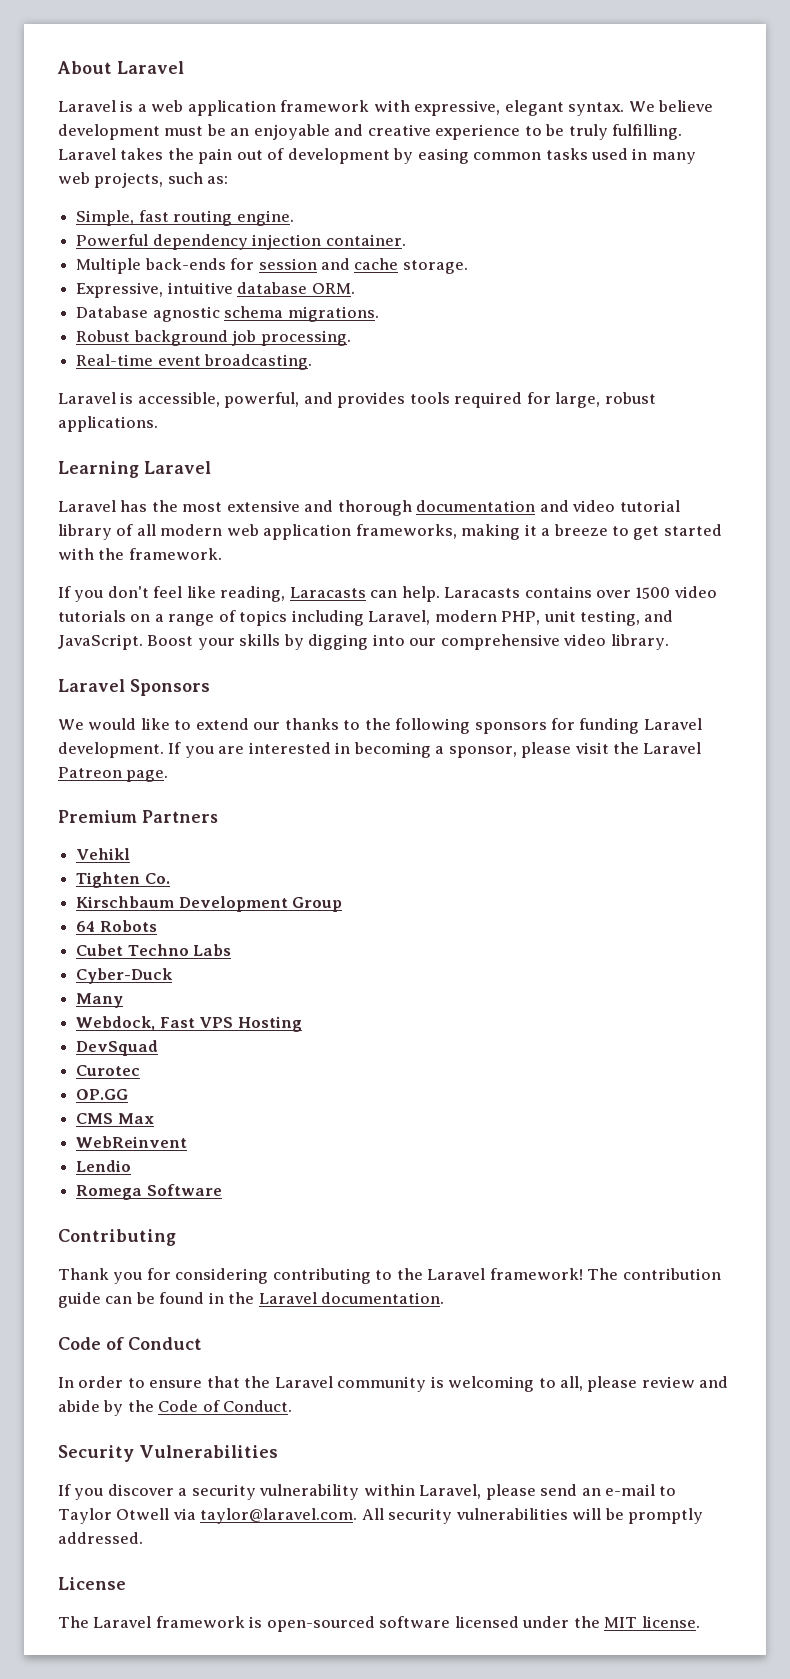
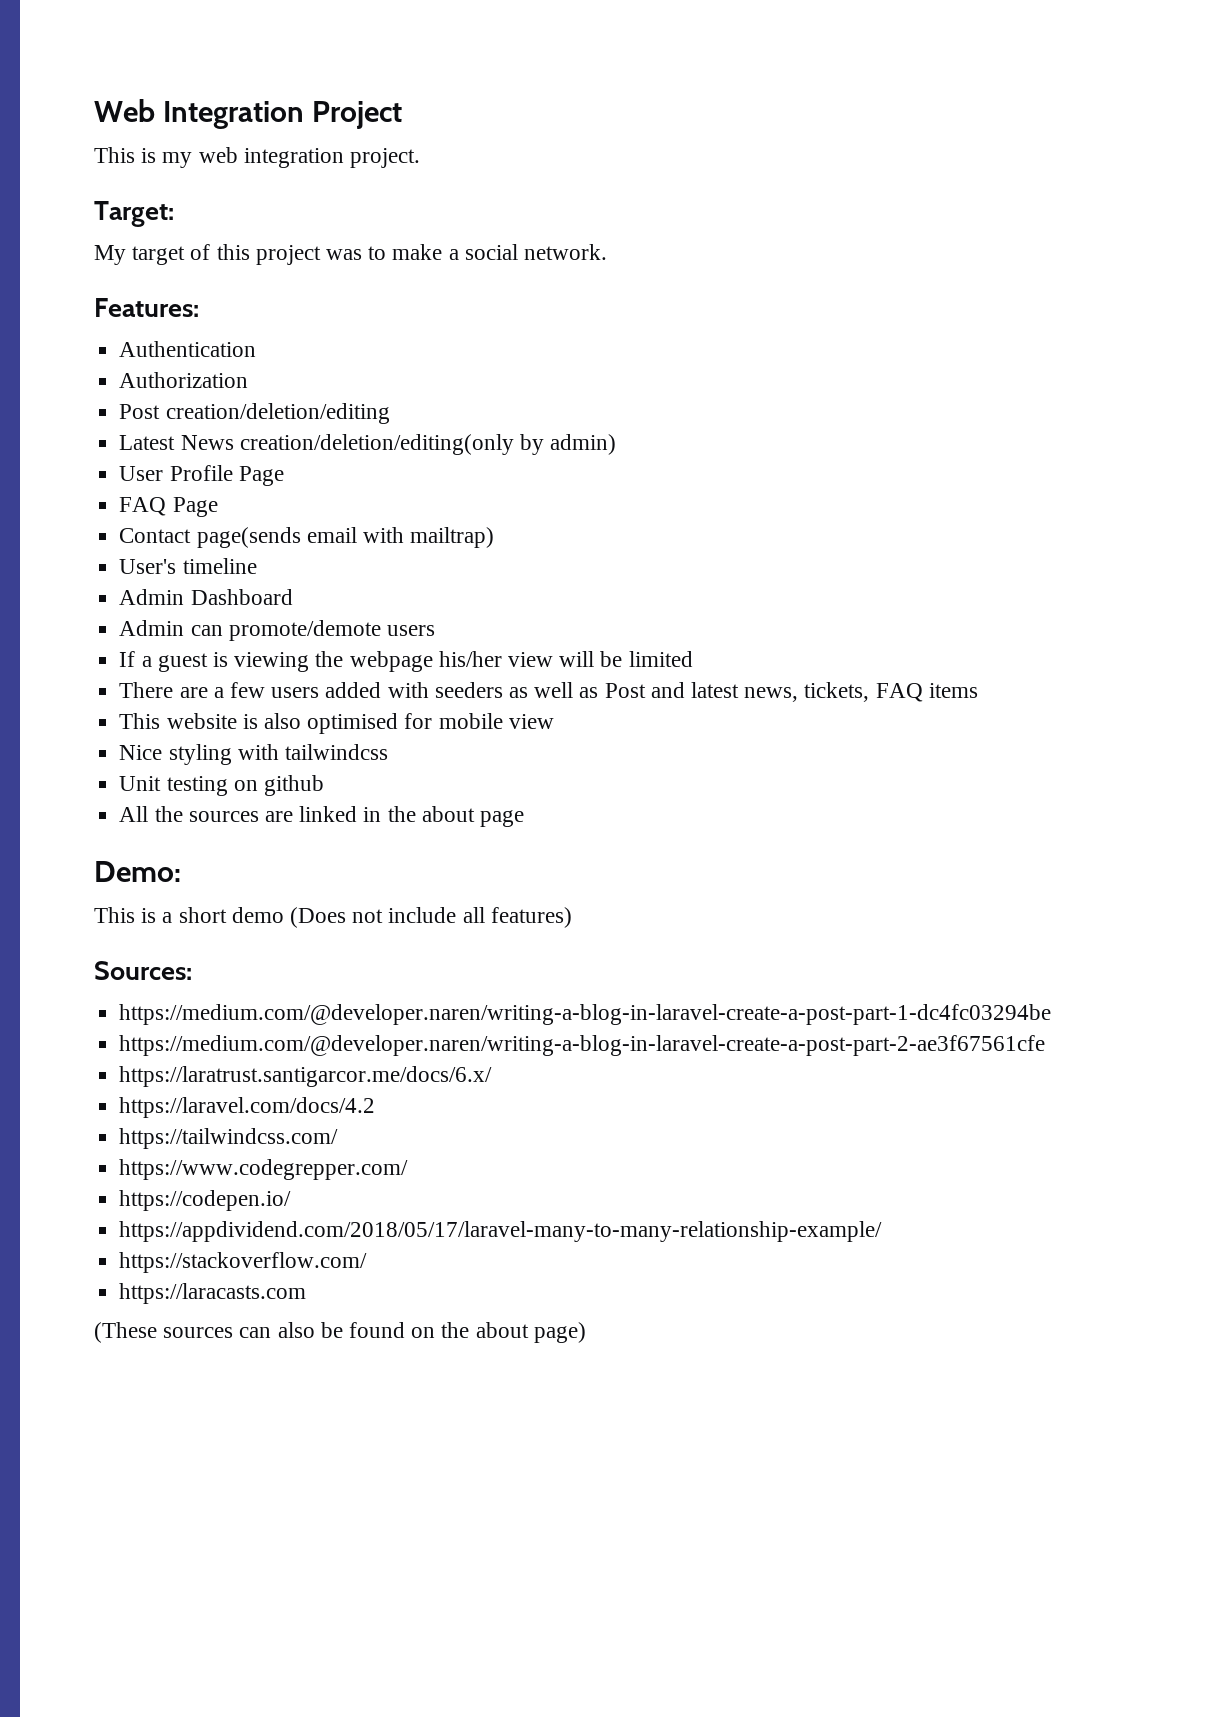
- About Laravel
- Laravel is a web application framework with expressive, elegant syntax. We believe development must be an enjoyable and creative experience to be truly fulfilling. Laravel takes the pain out of development by easing common tasks used in many web projects, such as:
- Simple, fast routing engine.
- Powerful dependency injection container.
- Multiple back-ends for session and cache storage.
- Expressive, intuitive database ORM.
- Database agnostic schema migrations.
- Robust background job processing.
- Real-time event broadcasting.
- Laravel is accessible, powerful, and provides tools required for large, robust applications.
- Learning Laravel
- Laravel has the most extensive and thorough documentation and video tutorial library of all modern web application frameworks, making it a breeze to get started with the framework.
- If you don't feel like reading, Laracasts can help. Laracasts contains over 1500 video tutorials on a range of topics including Laravel, modern PHP, unit testing, and JavaScript. Boost your skills by digging into our comprehensive video library.
- Laravel Sponsors
- We would like to extend our thanks to the following sponsors for funding Laravel development. If you are interested in becoming a sponsor, please visit the Laravel Patreon page.
- Premium Partners
- Vehikl
- Tighten Co.
- Kirschbaum Development Group
- 64 Robots
- Cubet Techno Labs
- Cyber-Duck
- Many
- Webdock, Fast VPS Hosting
- DevSquad
- Curotec
- OP.GG
- CMS Max
- WebReinvent
- Lendio
- Romega Software
- Contributing
- Thank you for considering contributing to the Laravel framework! The contribution guide can be found in the Laravel documentation.
- Code of Conduct
- In order to ensure that the Laravel community is welcoming to all, please review and abide by the Code of Conduct.
- Security Vulnerabilities
- If you discover a security vulnerability within Laravel, please send an e-mail to Taylor Otwell via taylor@laravel.com. All security vulnerabilities will be promptly addressed.
- License
- The Laravel framework is open-sourced software licensed under the MIT license.
+ Web Integration Project
+ This is my web integration project.
+ Target:
+ My target of this project was to make a social network.
+ Features:
+ Authentication
+ Authorization
+ Post creation/deletion/editing
+ Latest News creation/deletion/editing(only by admin)
+ User Profile Page
+ FAQ Page
+ Contact page(sends email with mailtrap)
+ User's timeline
+ Admin Dashboard
+ Admin can promote/demote users
+ If a guest is viewing the webpage his/her view will be limited
+ There are a few users added with seeders as well as Post and latest news, tickets, FAQ items
+ This website is also optimised for mobile view
+ Nice styling with tailwindcss
+ Unit testing on github
+ All the sources are linked in the about page
+ Demo:
+ This is a short demo (Does not include all features)
+ Sources:
+ https://medium.com/@developer.naren/writing-a-blog-in-laravel-create-a-post-part-1-dc4fc03294be
+ https://medium.com/@developer.naren/writing-a-blog-in-laravel-create-a-post-part-2-ae3f67561cfe
+ https://laratrust.santigarcor.me/docs/6.x/
+ https://laravel.com/docs/4.2
+ https://tailwindcss.com/
+ https://www.codegrepper.com/
+ https://codepen.io/
+ https://appdividend.com/2018/05/17/laravel-many-to-many-relationship-example/
+ https://stackoverflow.com/
+ https://laracasts.com
+ (These sources can also be found on the about page)

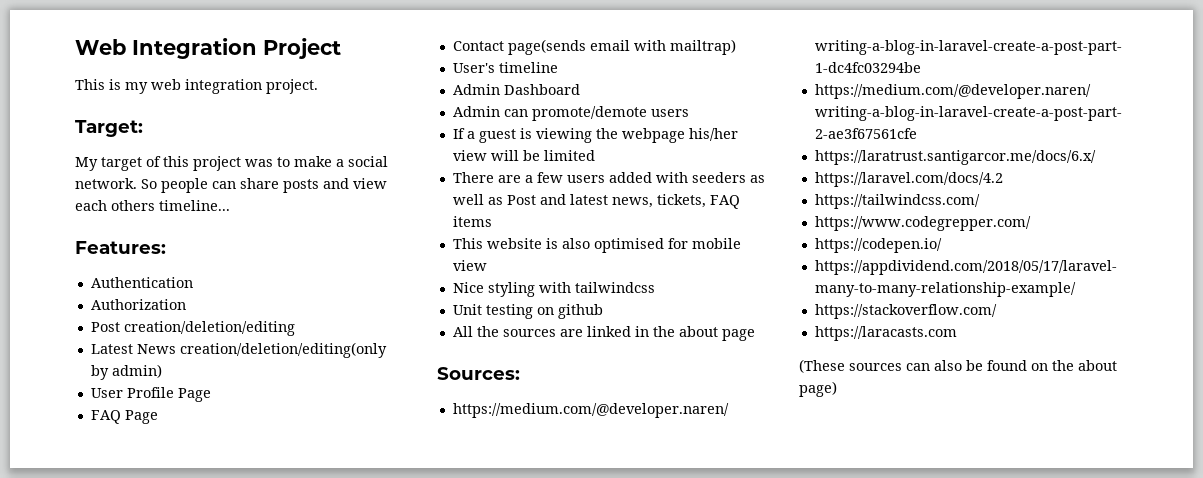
+ So people can share posts and view each others timeline...
- Demo:
- This is a short demo (Does not include all features)

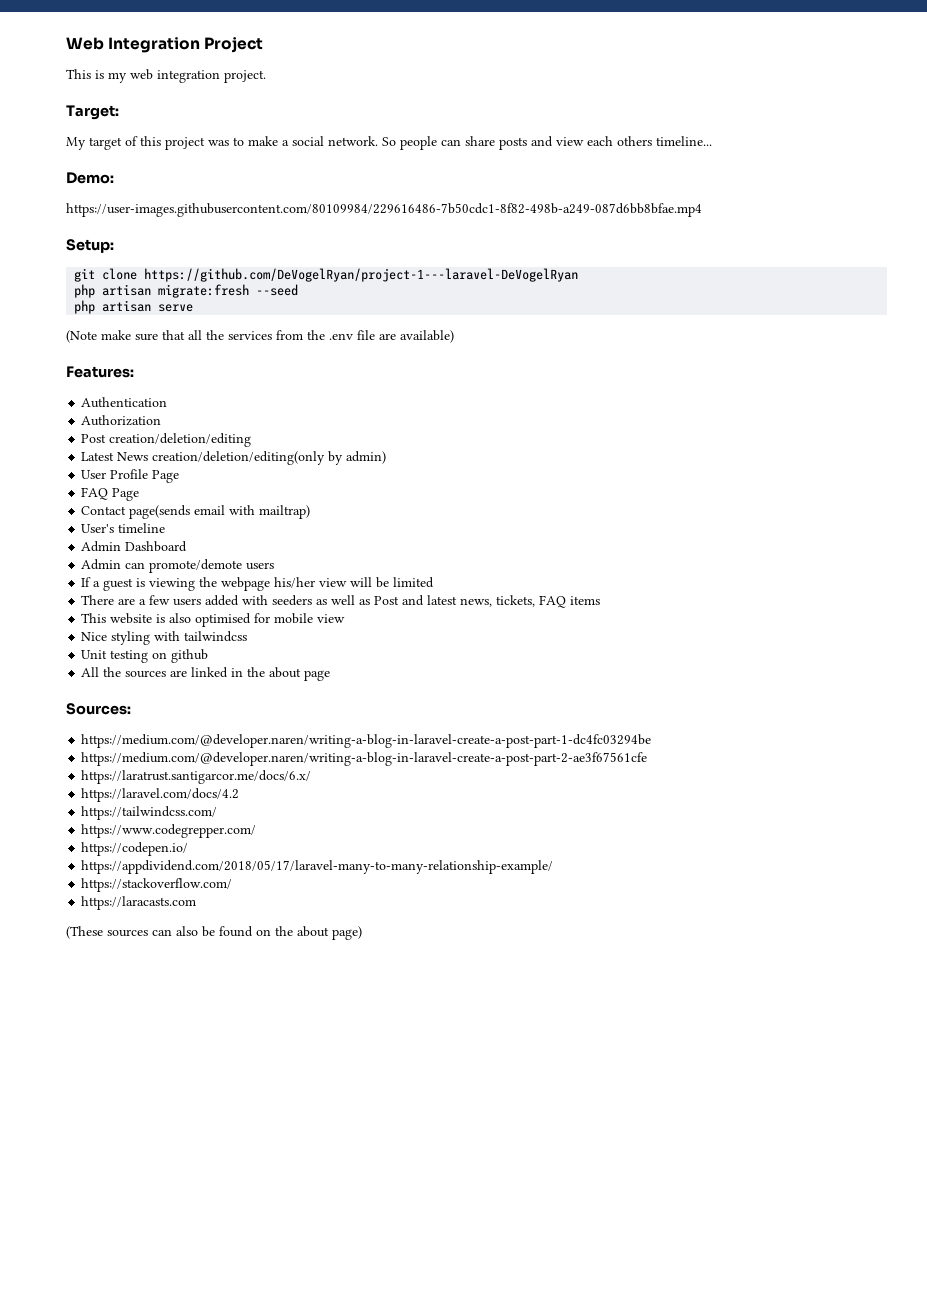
+ Demo:
+ https://user-images.githubusercontent.com/80109984/229616486-7b50cdc1-8f82-498b-a249-087d6bb8bfae.mp4
+ Setup:
+ git clone https://github.com/DeVogelRyan/project-1---laravel-DeVogelRyan
+ php artisan migrate:fresh --seed
+ php artisan serve
+ (Note make sure that all the services from the .env file are available)

